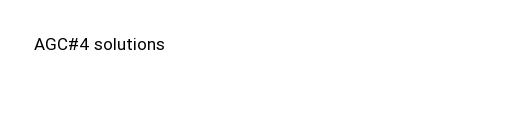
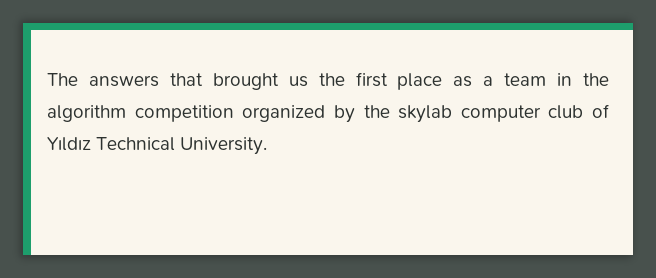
- AGC#4 solutions
+ The answers that brought us the first place as a team in the algorithm competition organized by the skylab computer club of Yıldız Technical University.

